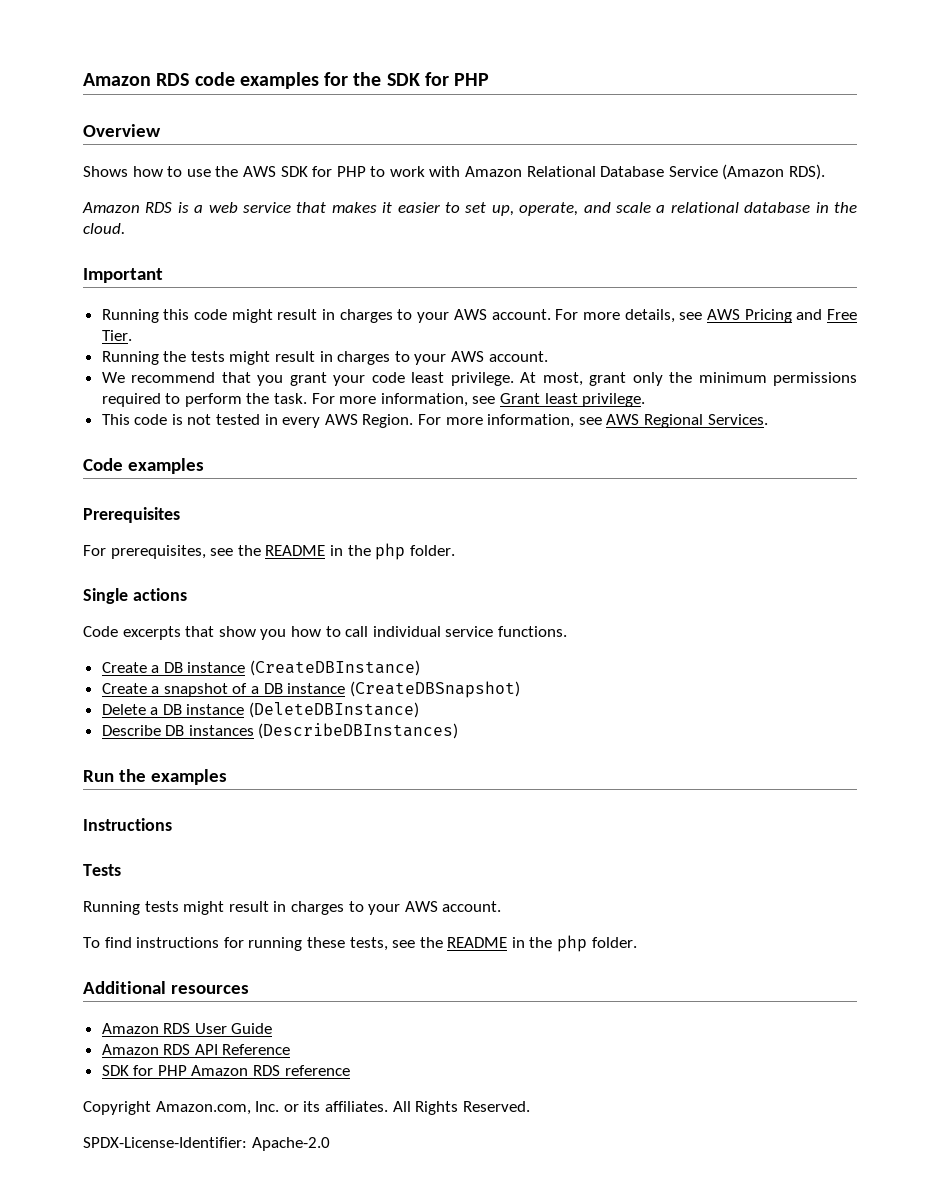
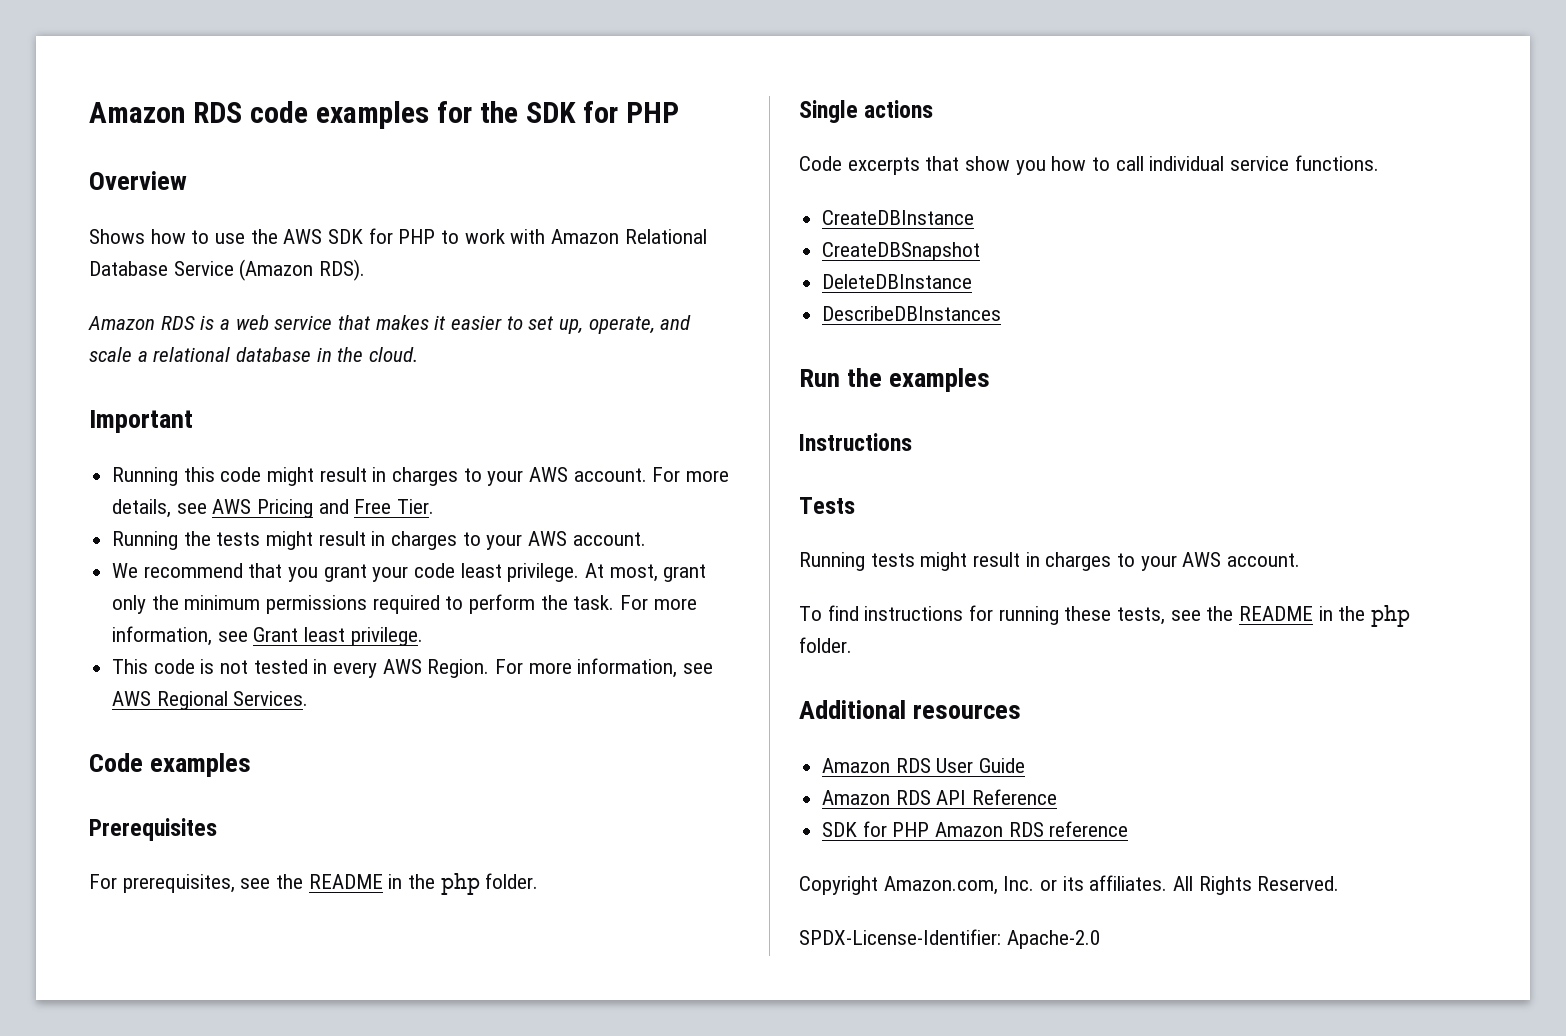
- Create a DB instance (CreateDBInstance)
- Create a snapshot of a DB instance (CreateDBSnapshot)
- Delete a DB instance (DeleteDBInstance)
- Describe DB instances (DescribeDBInstances)
+ CreateDBInstance
+ CreateDBSnapshot
+ DeleteDBInstance
+ DescribeDBInstances

